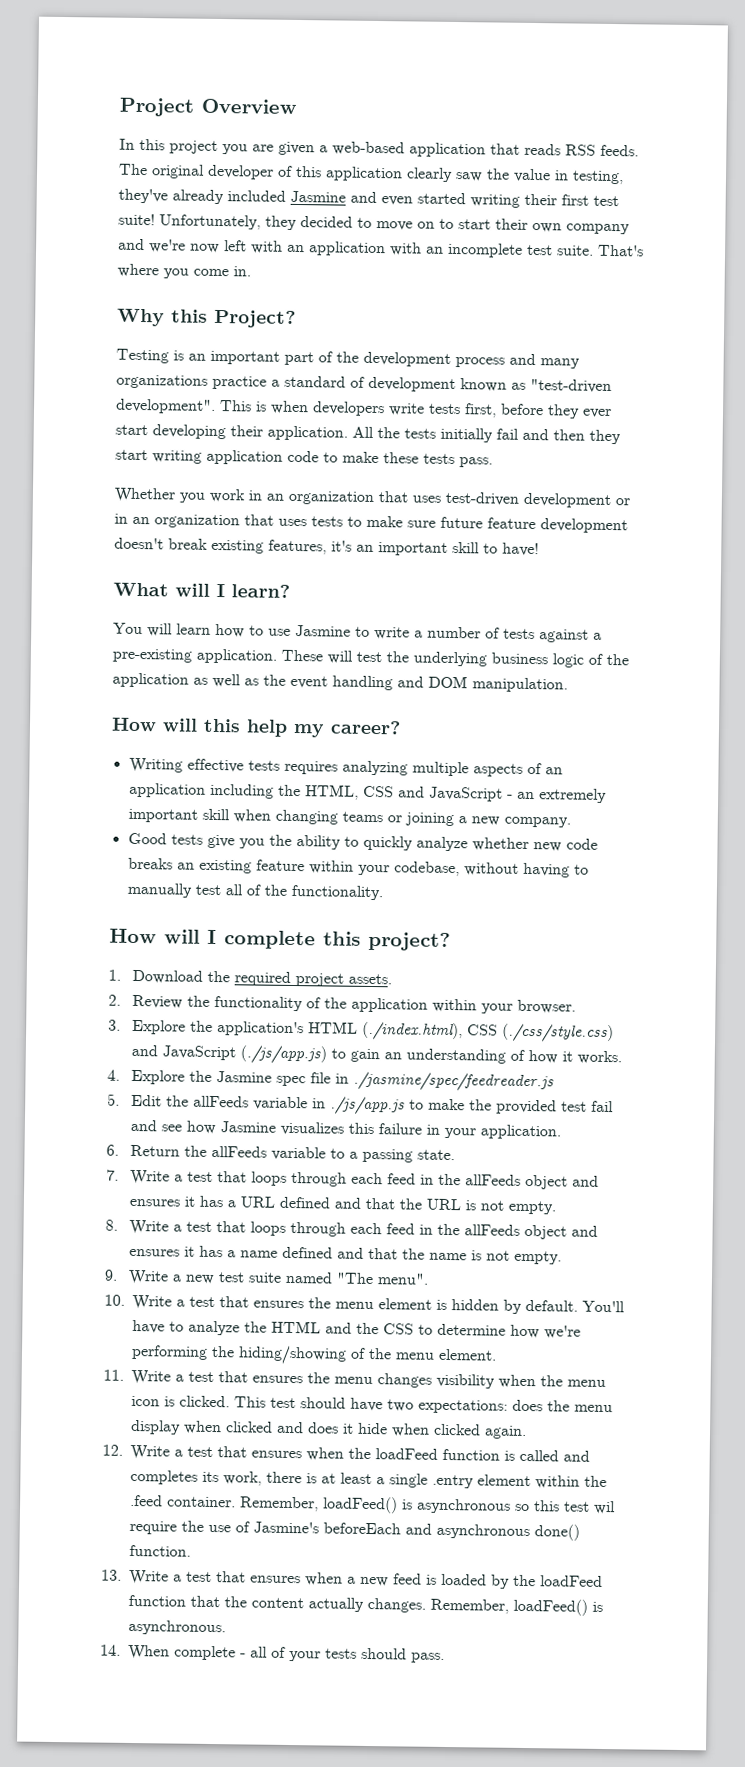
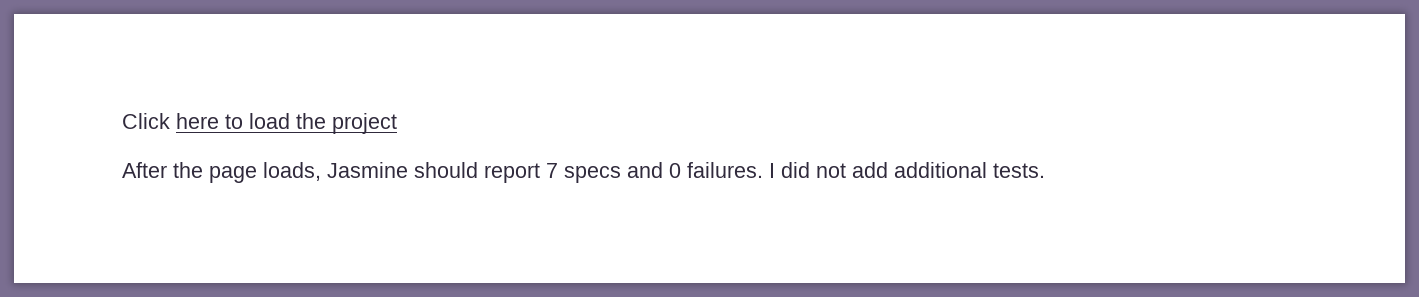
- Project Overview
- In this project you are given a web-based application that reads RSS feeds. The original developer of this application clearly saw the value in testing, they've already included Jasmine and even started writing their first test suite! Unfortunately, they decided to move on to start their own company and we're now left with an application with an incomplete test suite. That's where you come in.
- Why this Project?
- Testing is an important part of the development process and many organizations practice a standard of development known as "test-driven development". This is when developers write tests first, before they ever start developing their application. All the tests initially fail and then they start writing application code to make these tests pass.
- Whether you work in an organization that uses test-driven development or in an organization that uses tests to make sure future feature development doesn't break existing features, it's an important skill to have!
- What will I learn?
- You will learn how to use Jasmine to write a number of tests against a pre-existing application. These will test the underlying business logic of the application as well as the event handling and DOM manipulation.
- How will this help my career?
- Writing effective tests requires analyzing multiple aspects of an application including the HTML, CSS and JavaScript - an extremely important skill when changing teams or joining a new company.
- Good tests give you the ability to quickly analyze whether new code breaks an existing feature within your codebase, without having to manually test all of the functionality.
- How will I complete this project?
- 1. Download the required project assets.
- 2. Review the functionality of the application within your browser.
- 3. Explore the application's HTML (./index.html), CSS (./css/style.css) and JavaScript (./js/app.js) to gain an understanding of how it works.
- 4. Explore the Jasmine spec file in ./jasmine/spec/feedreader.js
- 5. Edit the allFeeds variable in ./js/app.js to make the provided test fail and see how Jasmine visualizes this failure in your application.
- 6. Return the allFeeds variable to a passing state.
- 7. Write a test that loops through each feed in the allFeeds object and ensures it has a URL defined and that the URL is not empty.
- 8. Write a test that loops through each feed in the allFeeds object and ensures it has a name defined and that the name is not empty.
- 9. Write a new test suite named "The menu".
- 10. Write a test that ensures the menu element is hidden by default. You'll have to analyze the HTML and the CSS to determine how we're performing the hiding/showing of the menu element.
- 11. Write a test that ensures the menu changes visibility when the menu icon is clicked. This test should have two expectations: does the menu display when clicked and does it hide when clicked again.
- 12. Write a test that ensures when the loadFeed function is called and completes its work, there is at least a single .entry element within the .feed container. Remember, loadFeed() is asynchronous so this test wil require the use of Jasmine's beforeEach and asynchronous done() function.
- 13. Write a test that ensures when a new feed is loaded by the loadFeed function that the content actually changes. Remember, loadFeed() is asynchronous.
- 14. When complete - all of your tests should pass.
+ Click here to load the project
+ After the page loads, Jasmine should report 7 specs and 0 failures. I did not add additional tests.

